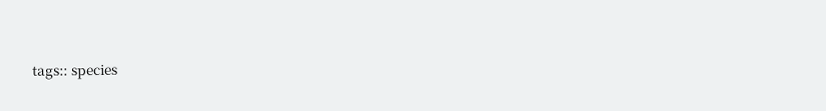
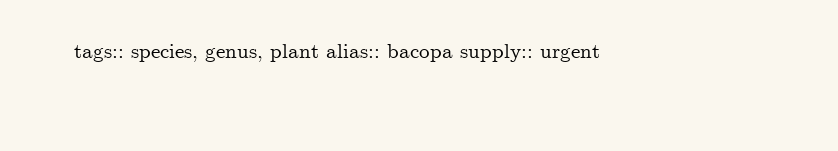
- tags:: species
+ tags:: species, genus, plant alias:: bacopa supply:: urgent

